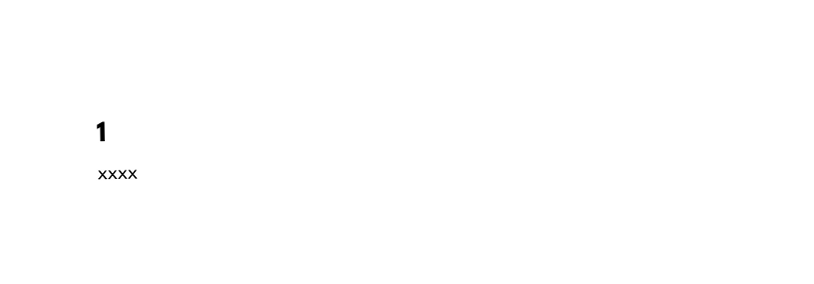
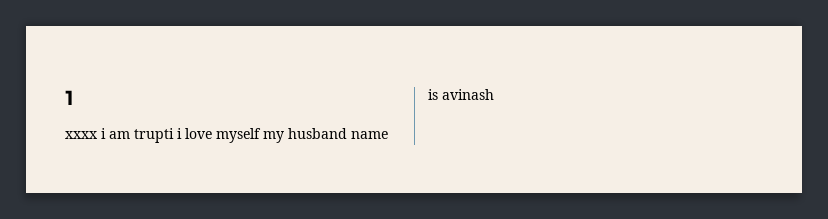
- xxxx
+ xxxx i am trupti i love myself my husband name is avinash

